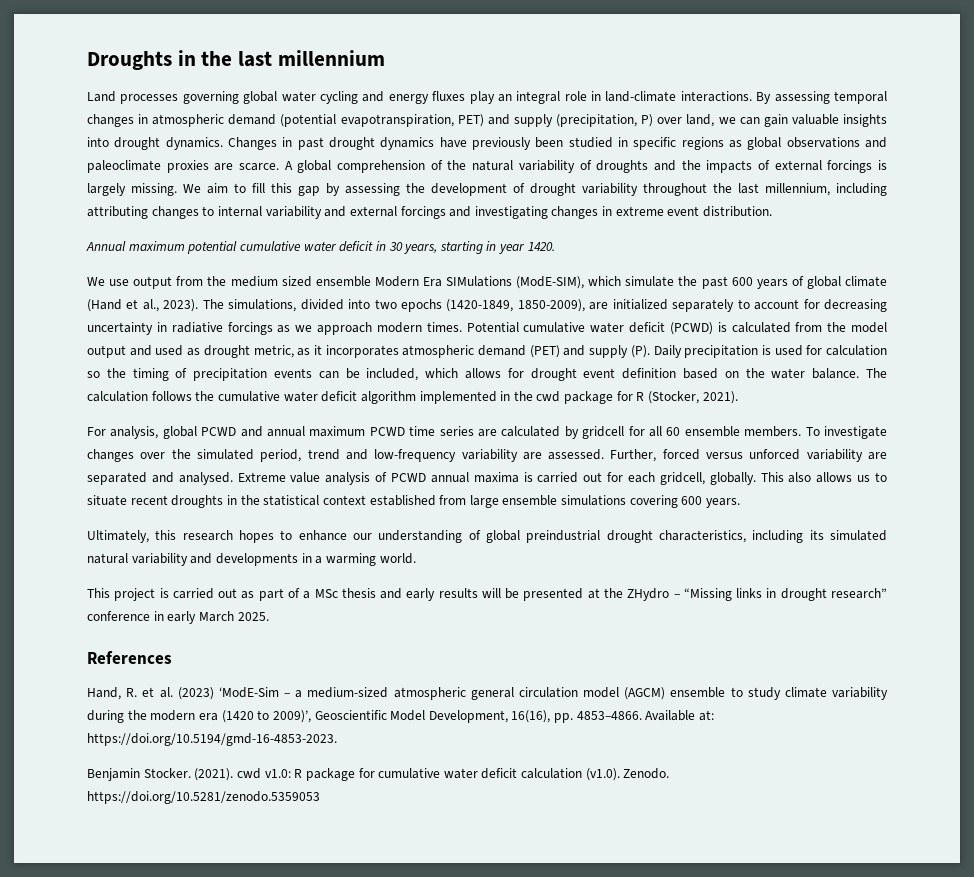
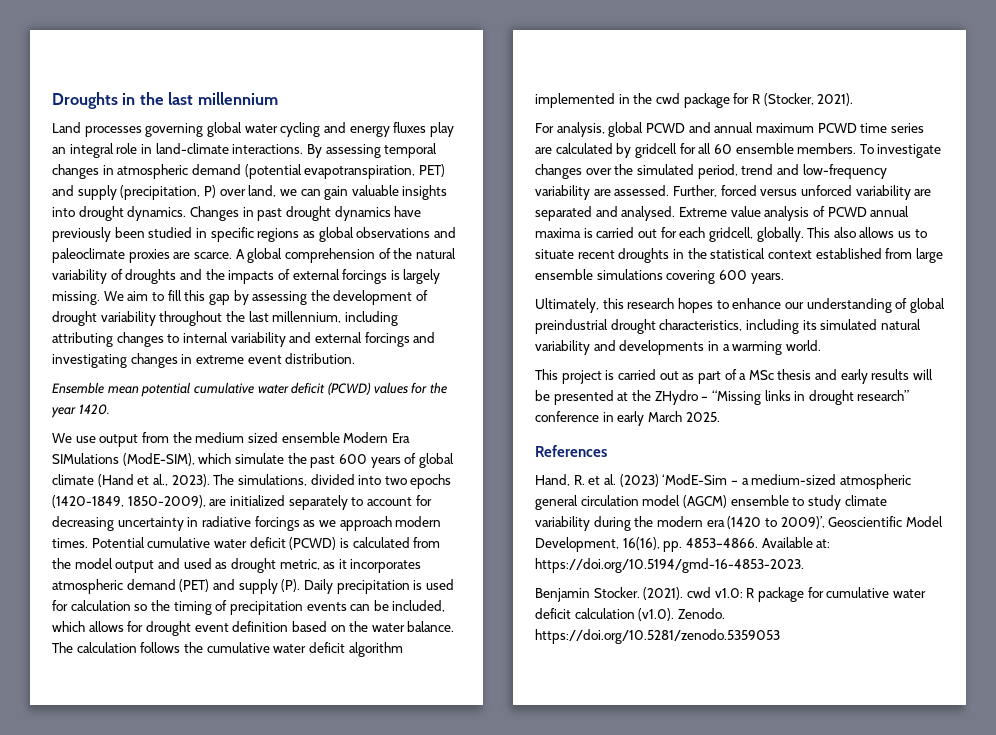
- Annual maximum potential cumulative water deficit in 30 years, starting in year 1420.
+ Ensemble mean potential cumulative water deficit (PCWD) values for the year 1420.

